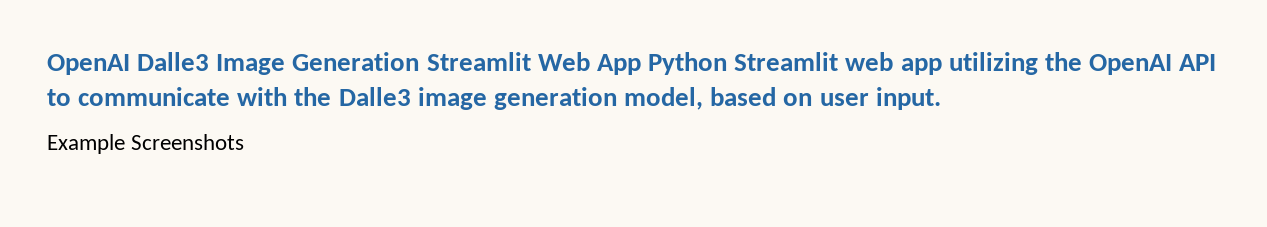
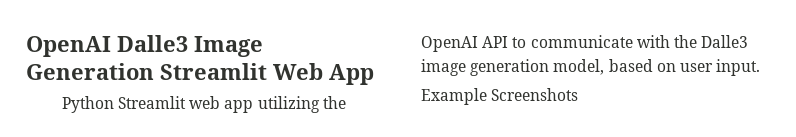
- OpenAI Dalle3 Image Generation Streamlit Web App Python Streamlit web app utilizing the OpenAI API to communicate with the Dalle3 image generation model, based on user input.
+ OpenAI Dalle3 Image Generation Streamlit Web App
+ Python Streamlit web app utilizing the OpenAI API to communicate with the Dalle3 image generation model, based on user input.

